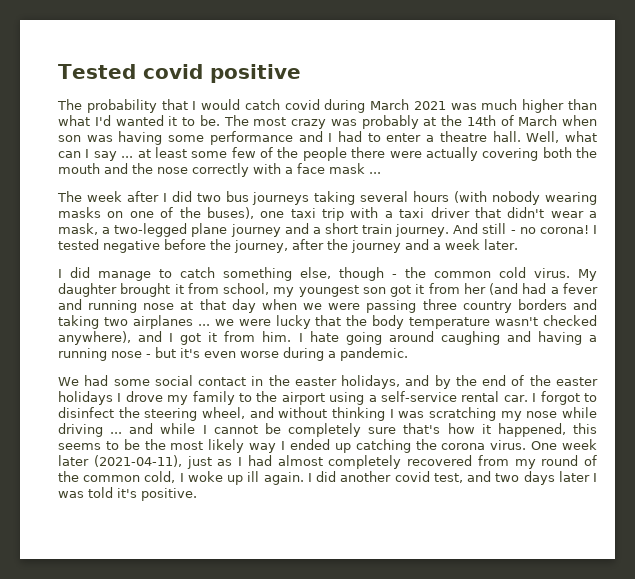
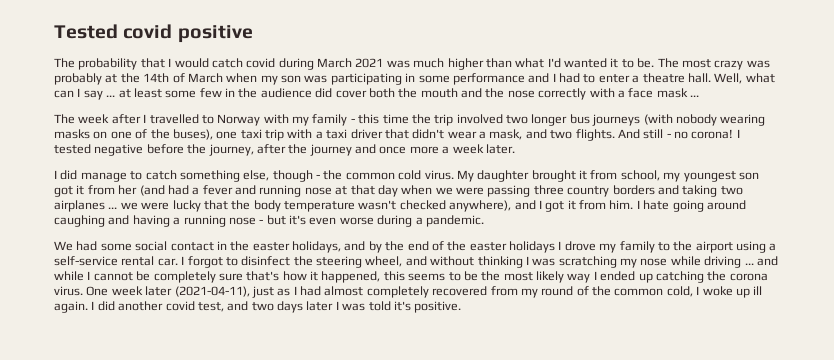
- The most crazy was probably at the 14th of March when son was having some performance and I had to enter a theatre hall.
+ The most crazy was probably at the 14th of March when my son was participating in some performance and I had to enter a theatre hall.
- Well, what can I say ... at least some few of the people there were actually covering both the mouth and the nose correctly with a face mask ...
+ Well, what can I say ... at least some few in the audience did cover both the mouth and the nose correctly with a face mask ...
- The week after I did two bus journeys taking several hours (with nobody wearing masks on one of the buses), one taxi trip with a taxi driver that didn't wear a mask, a two-legged plane journey and a short train journey.
+ The week after I travelled to Norway with my family - this time the trip involved two longer bus journeys (with nobody wearing masks on one of the buses), one taxi trip with a taxi driver that didn't wear a mask, and two flights.
- I tested negative before the journey, after the journey and a week later.
+ I tested negative before the journey, after the journey and once more a week later.

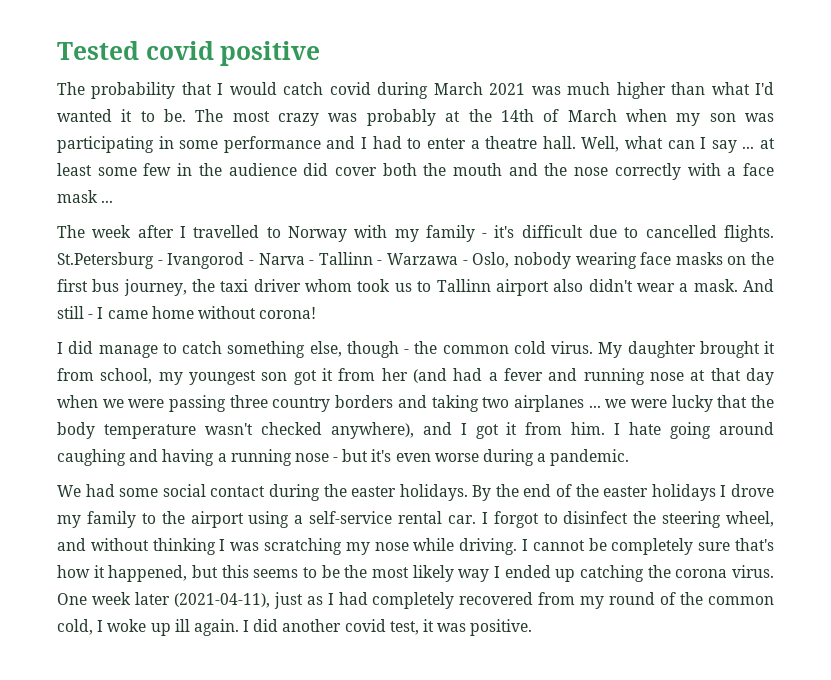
- The week after I travelled to Norway with my family - this time the trip involved two longer bus journeys (with nobody wearing masks on one of the buses), one taxi trip with a taxi driver that didn't wear a mask, and two flights. And still - no corona! I tested negative before the journey, after the journey and once more a week later.
+ The week after I travelled to Norway with my family - it's difficult due to cancelled flights. St.Petersburg - Ivangorod - Narva - Tallinn - Warzawa - Oslo, nobody wearing face masks on the first bus journey, the taxi driver whom took us to Tallinn airport also didn't wear a mask. And still - I came home without corona!
- We had some social contact in the easter holidays, and by the end of the easter holidays I drove my family to the airport using a self-service rental car.
+ We had some social contact during the easter holidays. By the end of the easter holidays I drove my family to the airport using a self-service rental car.
- I forgot to disinfect the steering wheel, and without thinking I was scratching my nose while driving ... and while I cannot be completely sure that's how it happened, this seems to be the most likely way I ended up catching the corona virus.
+ I forgot to disinfect the steering wheel, and without thinking I was scratching my nose while driving. I cannot be completely sure that's how it happened, but this seems to be the most likely way I ended up catching the corona virus.
- One week later (2021-04-11), just as I had almost completely recovered from my round of the common cold, I woke up ill again.
+ One week later (2021-04-11), just as I had completely recovered from my round of the common cold, I woke up ill again.
- I did another covid test, and two days later I was told it's positive.
+ I did another covid test, it was positive.

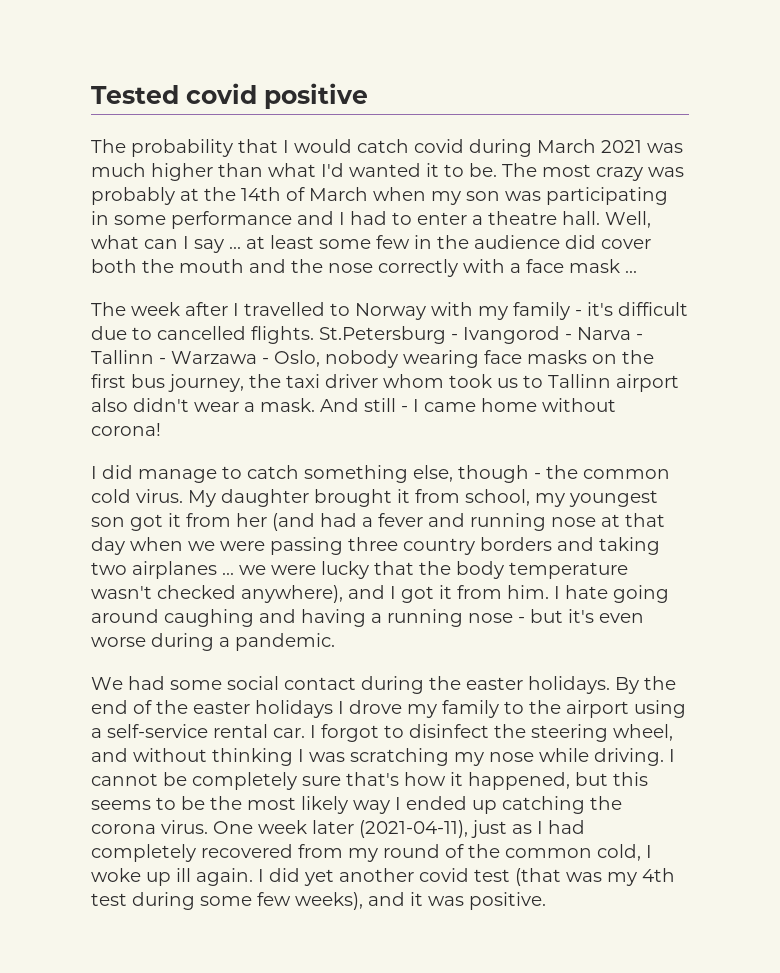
- I did another covid test, it was positive.
+ I did yet another covid test (that was my 4th test during some few weeks), and it was positive.

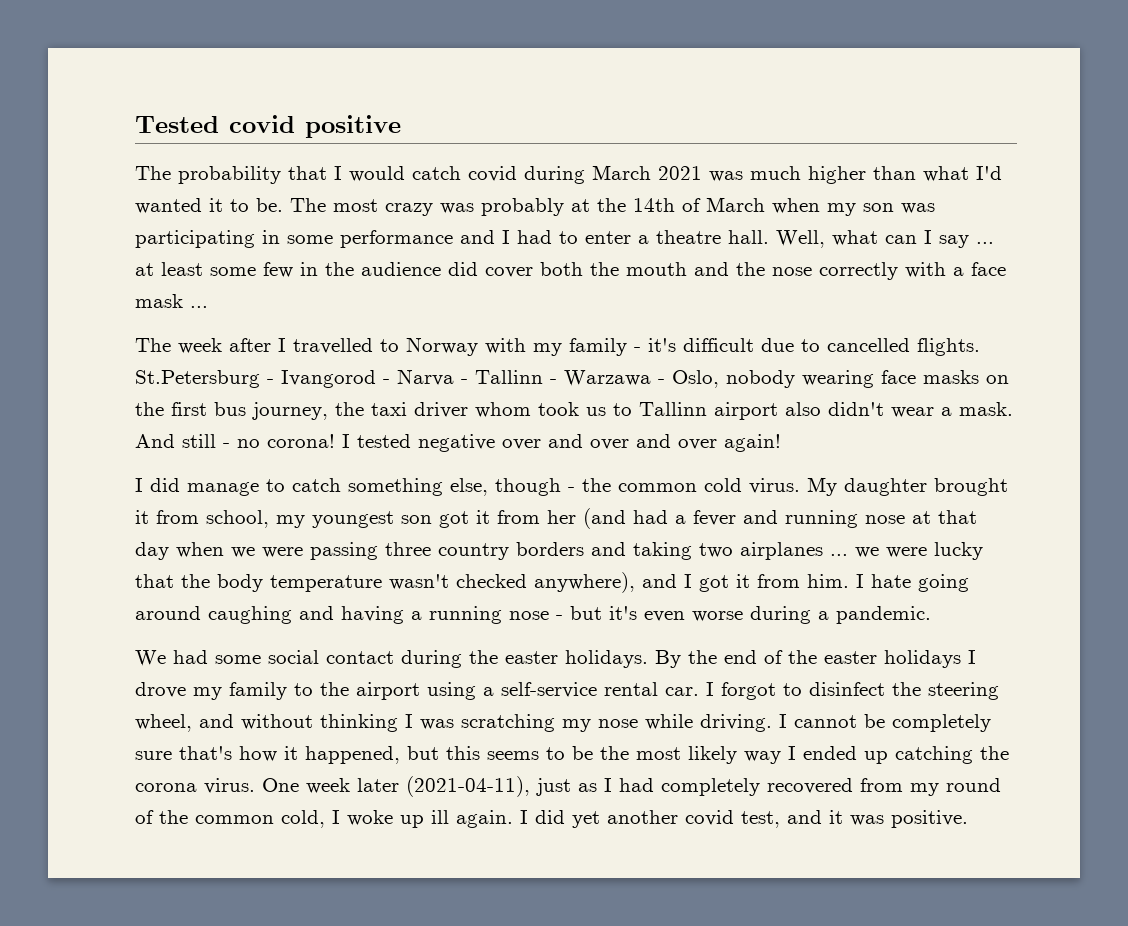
- And still - I came home without corona!
+ And still - no corona! I tested negative over and over and over again!
- I did yet another covid test (that was my 4th test during some few weeks), and it was positive.
+ I did yet another covid test, and it was positive.

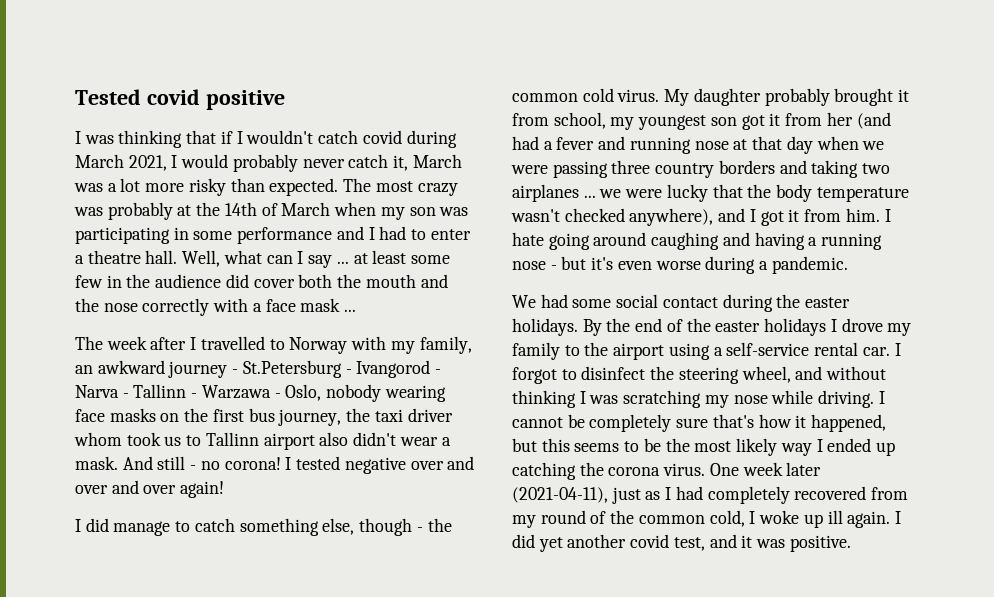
- The probability that I would catch covid during March 2021 was much higher than what I'd wanted it to be.
+ I was thinking that if I wouldn't catch covid during March 2021, I would probably never catch it, March was a lot more risky than expected.
- The week after I travelled to Norway with my family - it's difficult due to cancelled flights. St.Petersburg - Ivangorod - Narva - Tallinn - Warzawa - Oslo, nobody wearing face masks on the first bus journey, the taxi driver whom took us to Tallinn airport also didn't wear a mask.
+ The week after I travelled to Norway with my family, an awkward journey - St.Petersburg - Ivangorod - Narva - Tallinn - Warzawa - Oslo, nobody wearing face masks on the first bus journey, the taxi driver whom took us to Tallinn airport also didn't wear a mask.
- My daughter brought it from school, my youngest son got it from her (and had a fever and running nose at that day when we were passing three country borders and taking two airplanes ... we were lucky that the body temperature wasn't checked anywhere), and I got it from him.
+ My daughter probably brought it from school, my youngest son got it from her (and had a fever and running nose at that day when we were passing three country borders and taking two airplanes ... we were lucky that the body temperature wasn't checked anywhere), and I got it from him.

